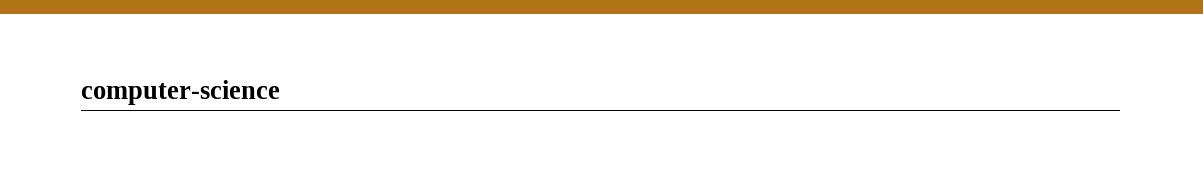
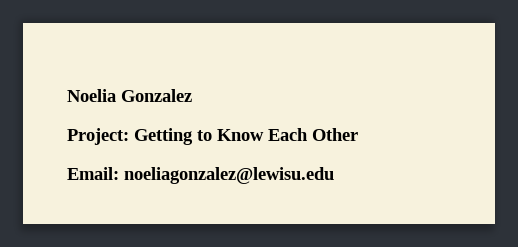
- computer-science
+ Noelia Gonzalez
+ Project: Getting to Know Each Other
+ Email: noeliagonzalez@lewisu.edu

